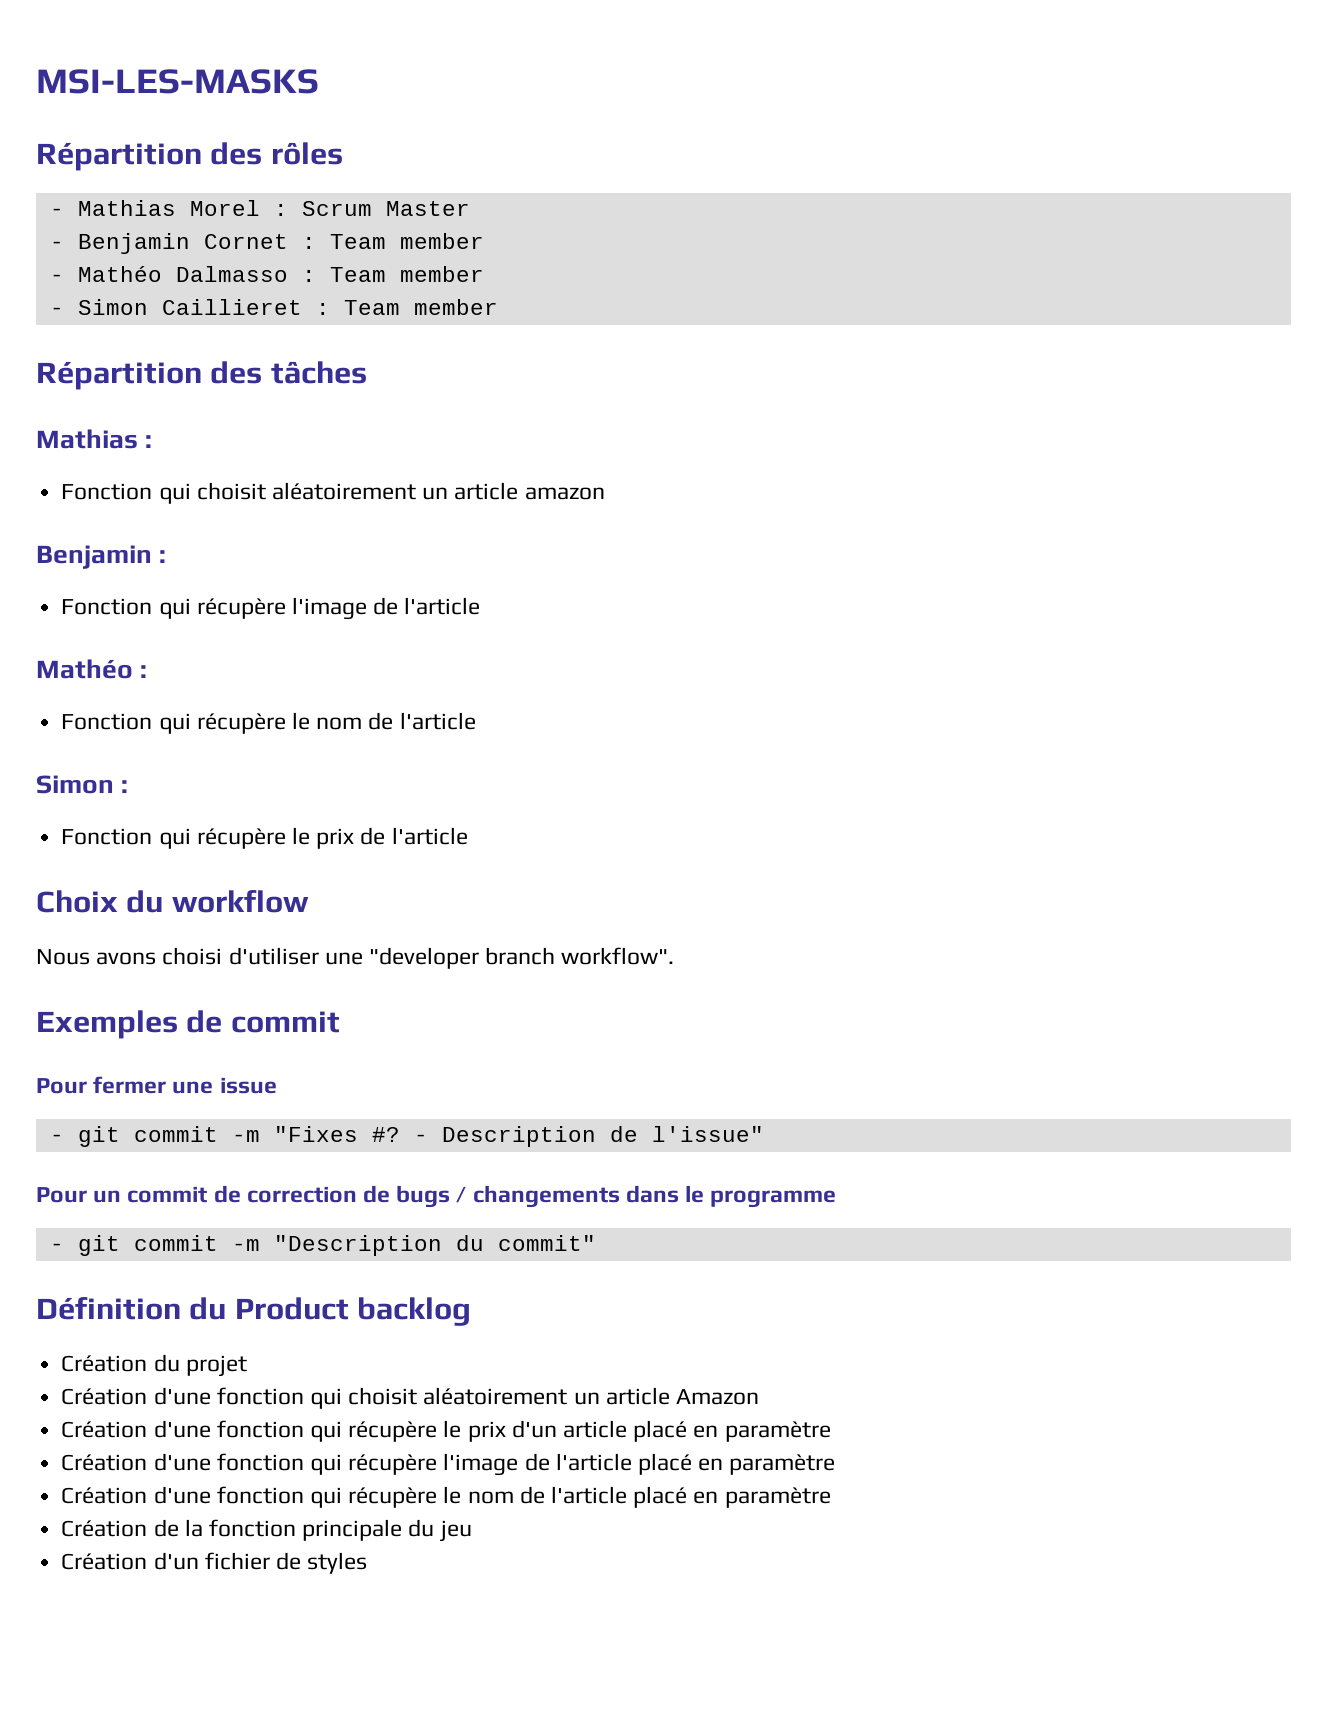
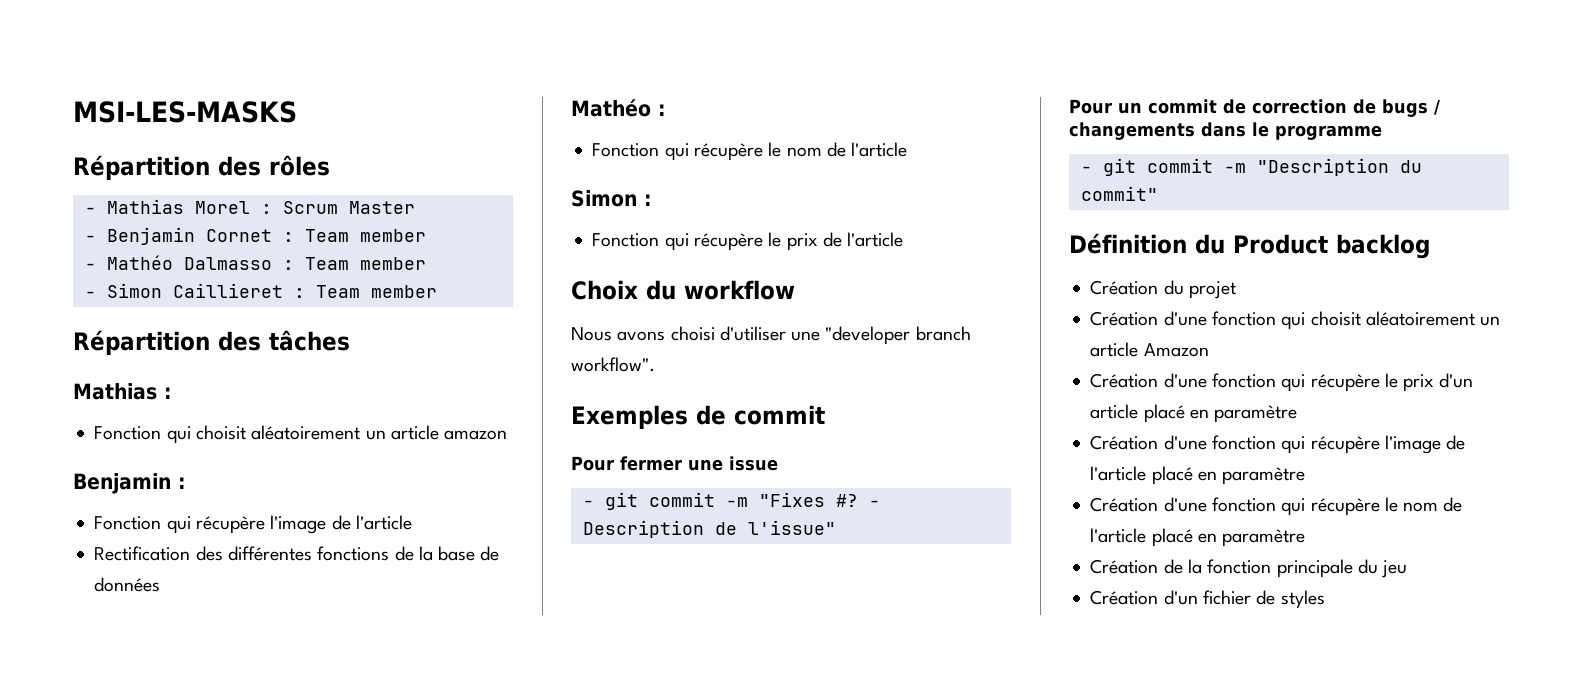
+ Rectification des différentes fonctions de la base de données

